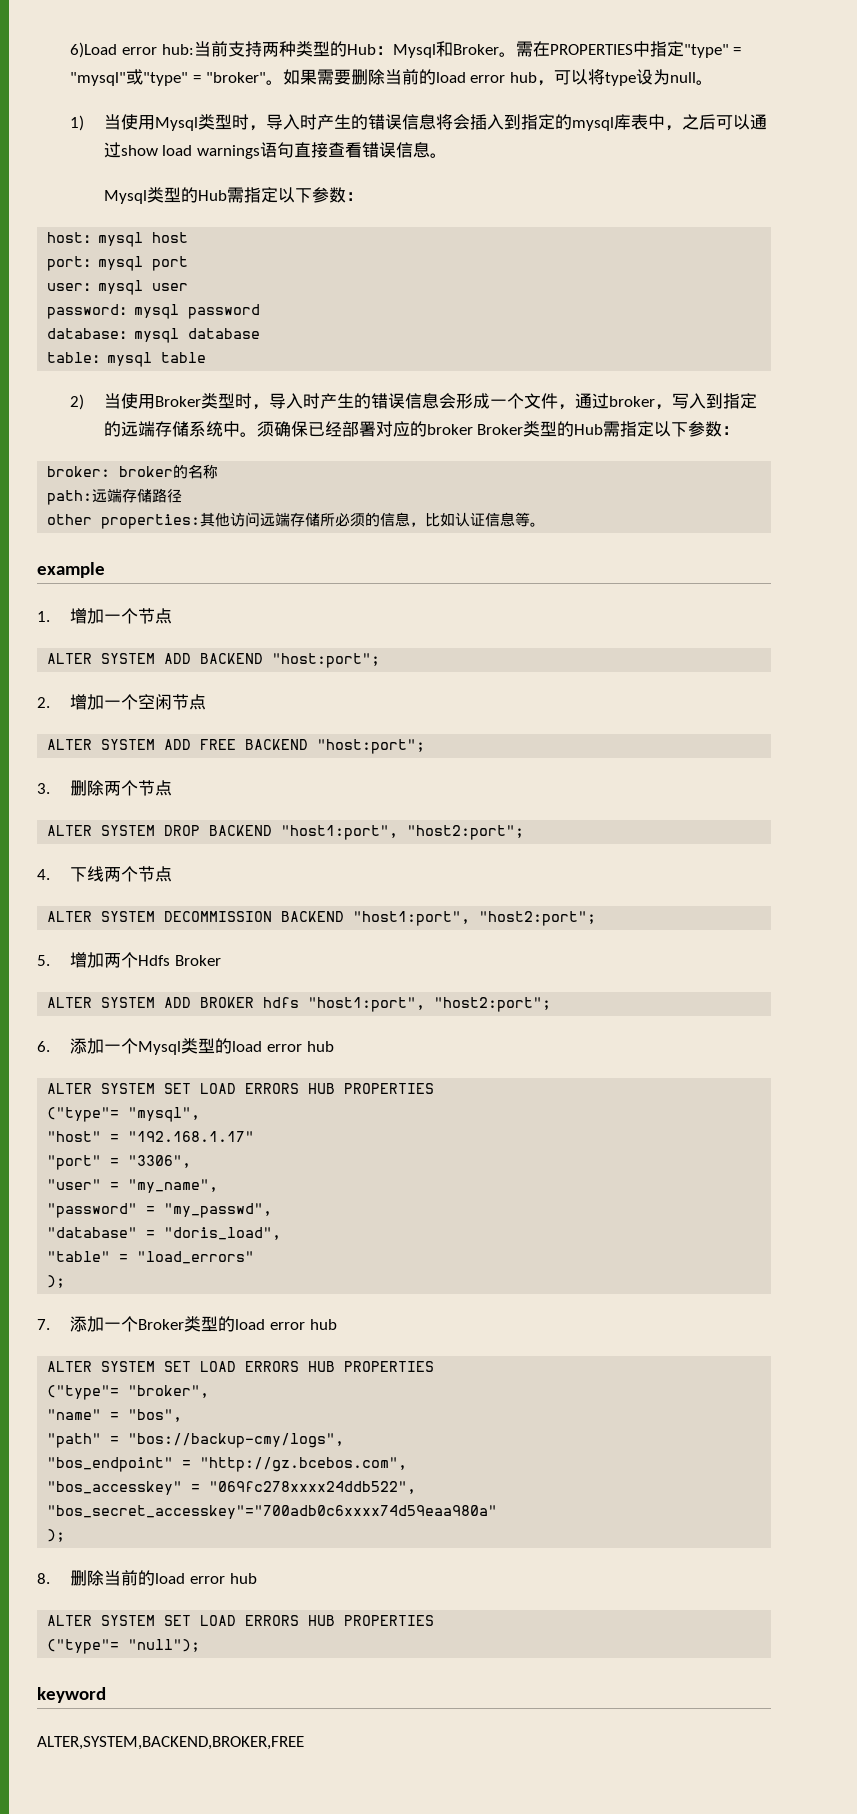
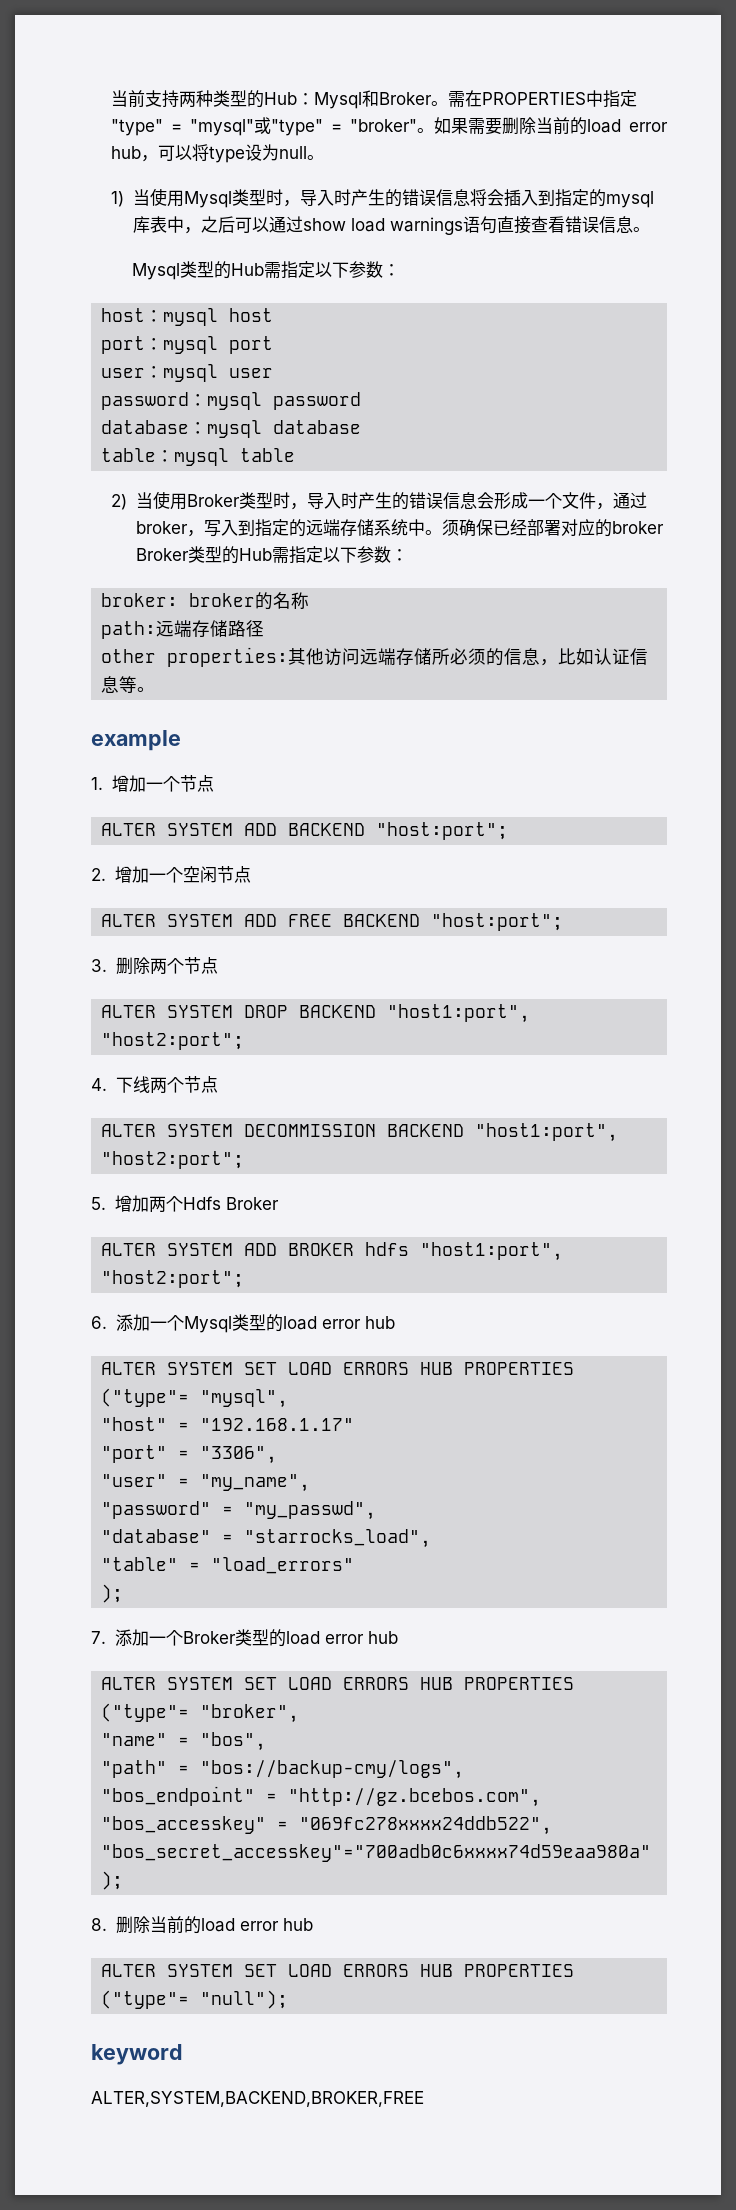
- 6)Load error hub:当前支持两种类型的Hub：Mysql和Broker。
+ 当前支持两种类型的Hub：Mysql和Broker。
- "database" = "doris_load",
+ "database" = "starrocks_load",

